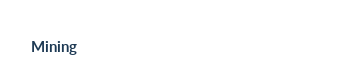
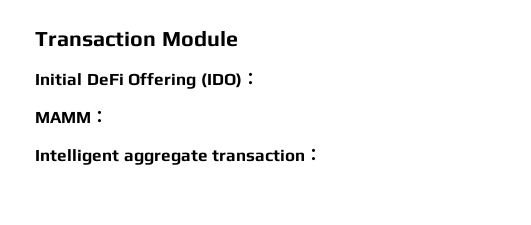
- Mining
+ Transaction Module
+ Initial DeFi Offering (IDO)：
+ MAMM：
+ Intelligent aggregate transaction：

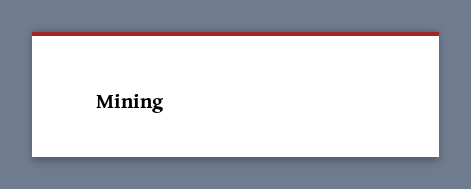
- Transaction Module
- Initial DeFi Offering (IDO)：
- MAMM：
- Intelligent aggregate transaction：
+ Mining

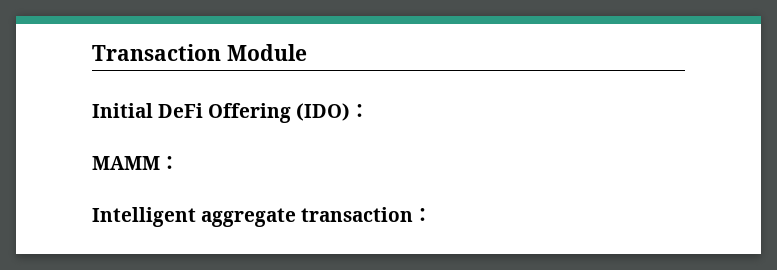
- Mining
+ Transaction Module
+ Initial DeFi Offering (IDO)：
+ MAMM：
+ Intelligent aggregate transaction：

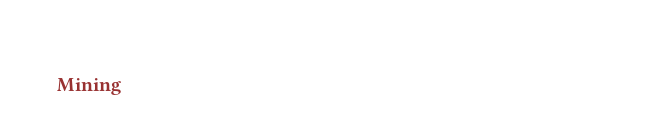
- Transaction Module
- Initial DeFi Offering (IDO)：
- MAMM：
- Intelligent aggregate transaction：
+ Mining

